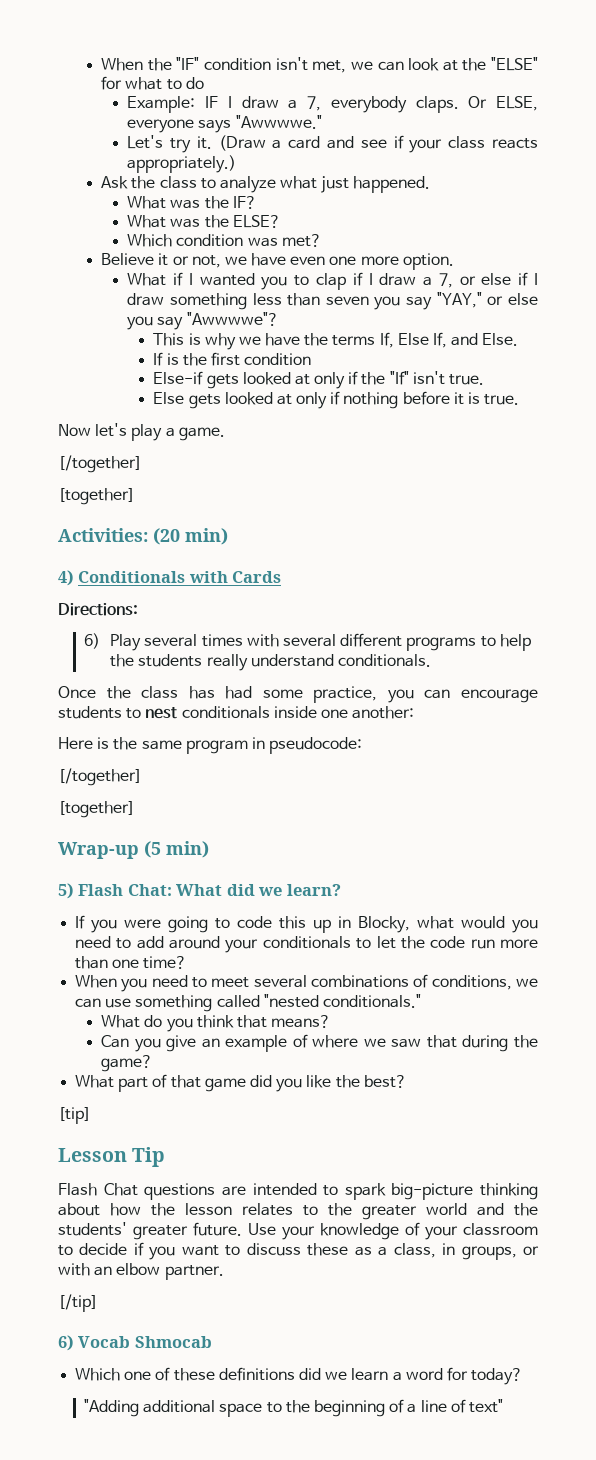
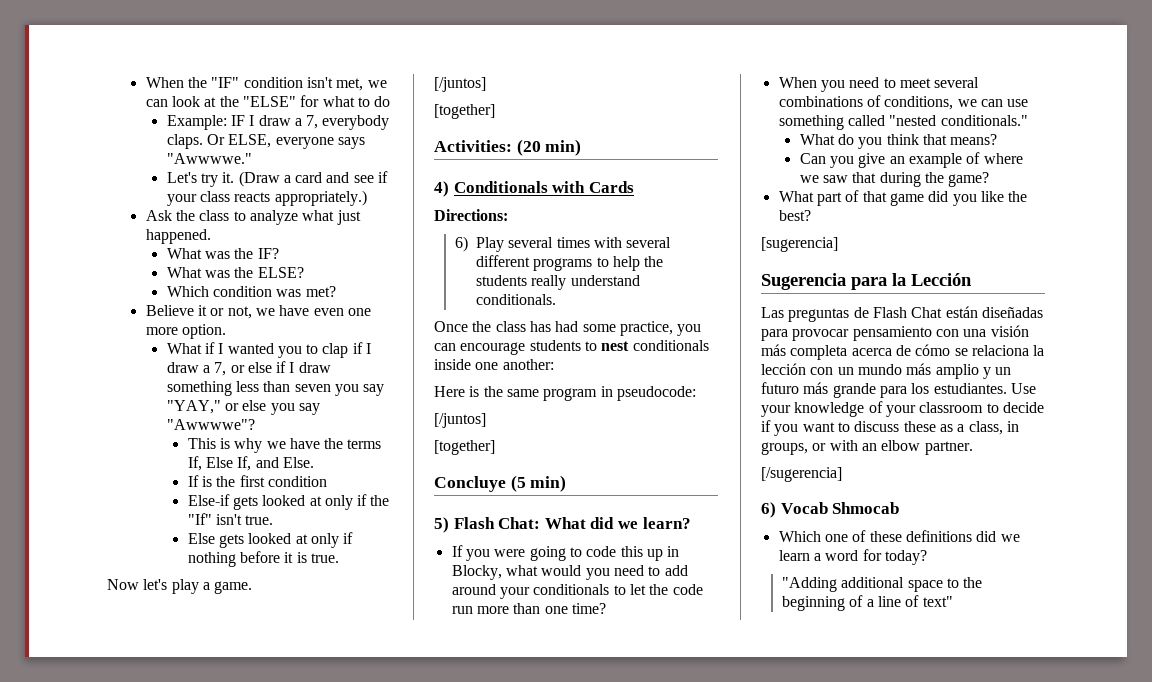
  Now let's play a game.
- [/together]
+ [/juntos]
  Here is the same program in pseudocode:
- [/together]
+ [/juntos]
  [together]
- Wrap-up (5 min)
+ Concluye (5 min)
- [tip]
- Lesson Tip
- Flash Chat questions are intended to spark big-picture thinking about how the lesson relates to the greater world and the students' greater future.
+ [sugerencia]
+ Sugerencia para la Lección
+ Las preguntas de Flash Chat están diseñadas para provocar pensamiento con una visión más completa acerca de cómo se relaciona la lección con un mundo más amplio y un futuro más grande para los estudiantes.
- [/tip]
+ [/sugerencia]

